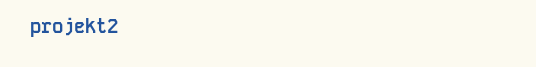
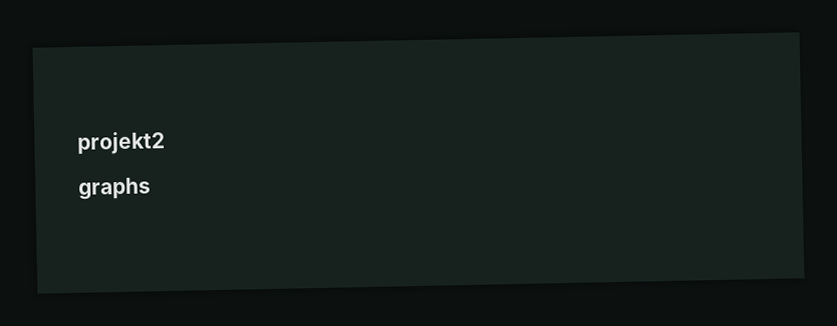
+ graphs

